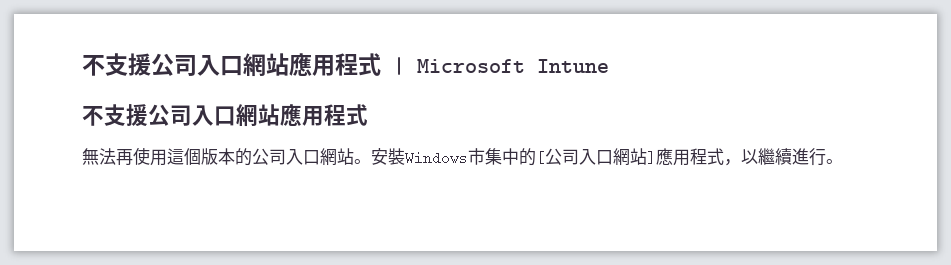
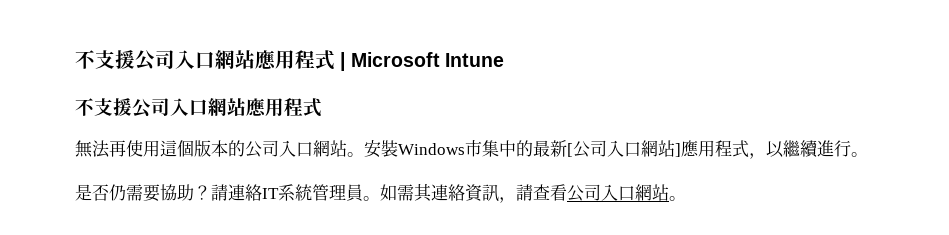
- 安裝Windows市集中的[公司入口網站]應用程式，以繼續進行。
+ 安裝Windows市集中的最新[公司入口網站]應用程式，以繼續進行。
+ 是否仍需要協助？請連絡IT系統管理員。如需其連絡資訊，請查看公司入口網站。

